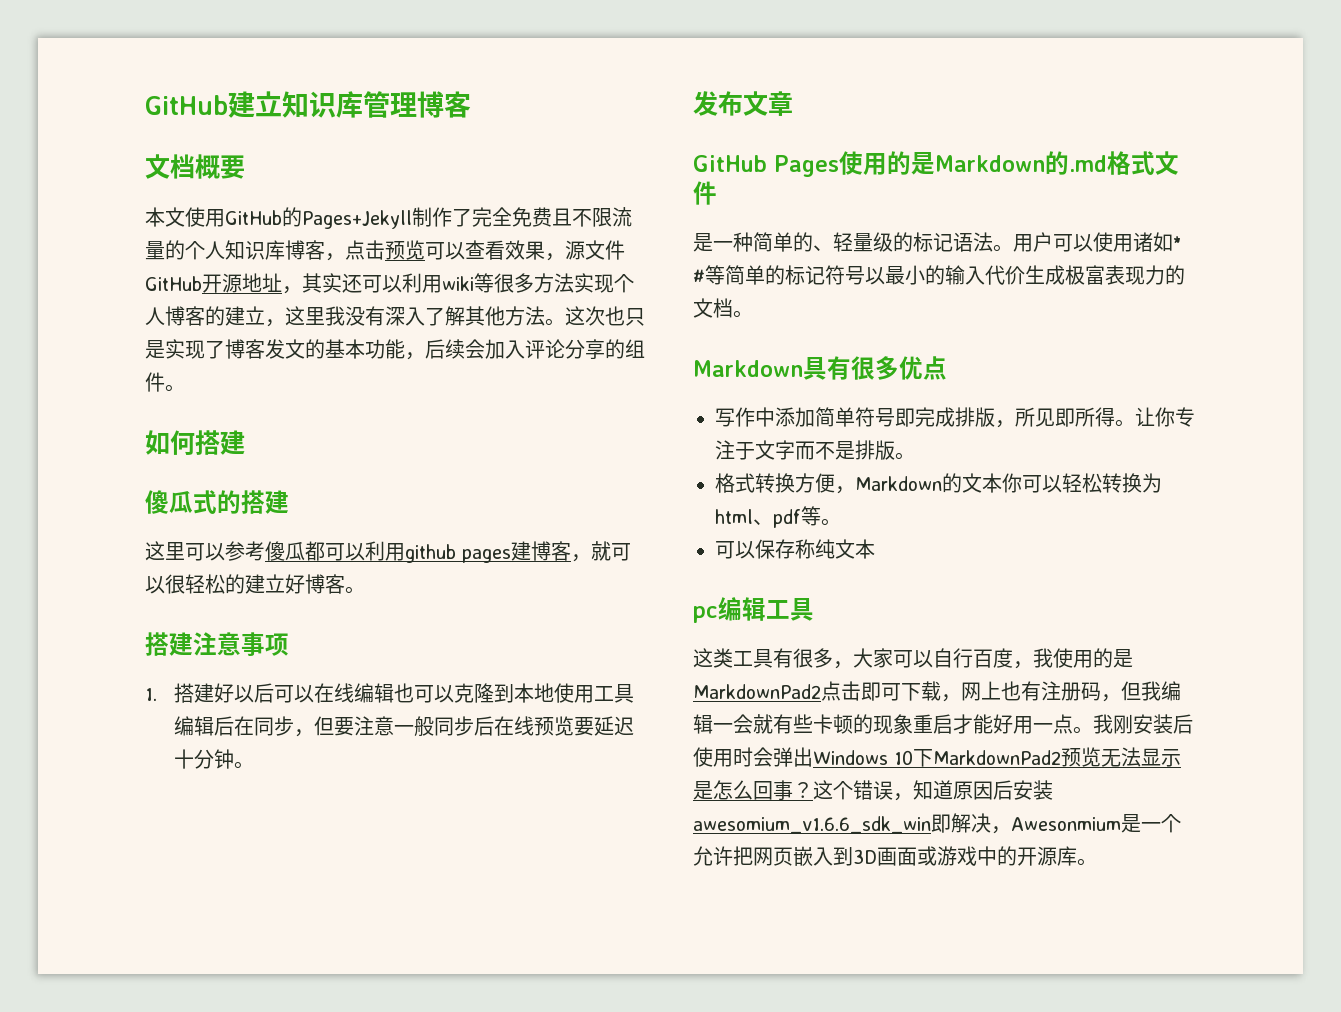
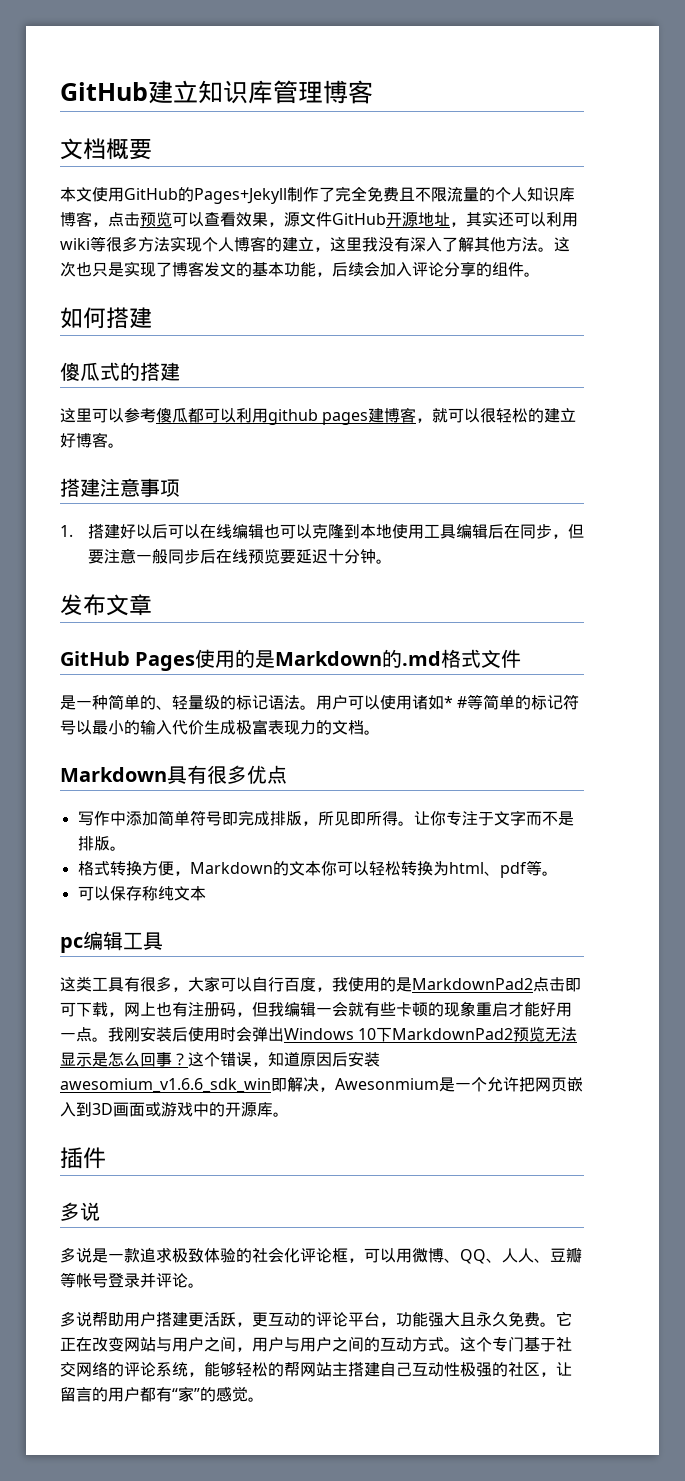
+ 插件
+ 多说
+ 多说是一款追求极致体验的社会化评论框，可以用微博、QQ、人人、豆瓣等帐号登录并评论。
+ 多说帮助用户搭建更活跃，更互动的评论平台，功能强大且永久免费。它正在改变网站与用户之间，用户与用户之间的互动方式。这个专门基于社交网络的评论系统，能够轻松的帮网站主搭建自己互动性极强的社区，让留言的用户都有“家”的感觉。

